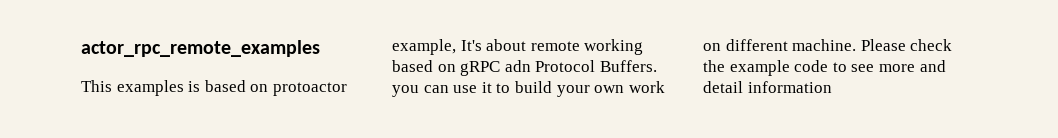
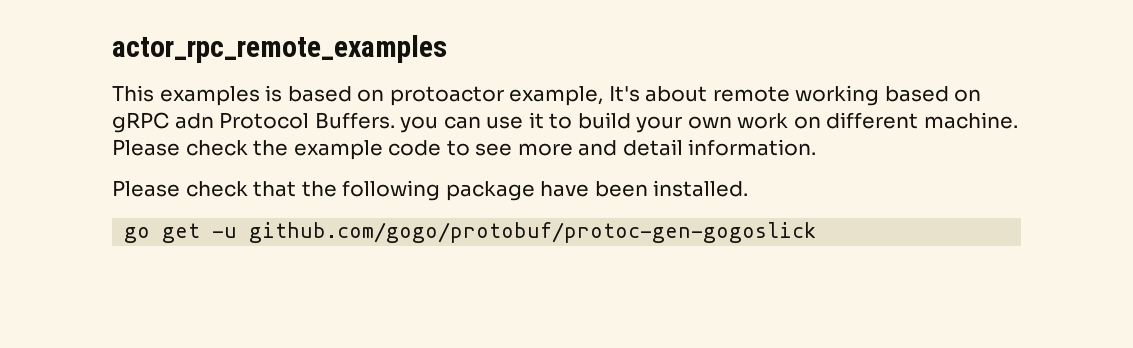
- Please check the example code to see more and detail information
+ Please check the example code to see more and detail information.
+ Please check that the following package have been installed.
+ go get -u github.com/gogo/protobuf/protoc-gen-gogoslick

